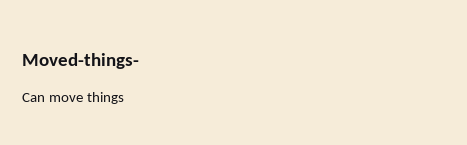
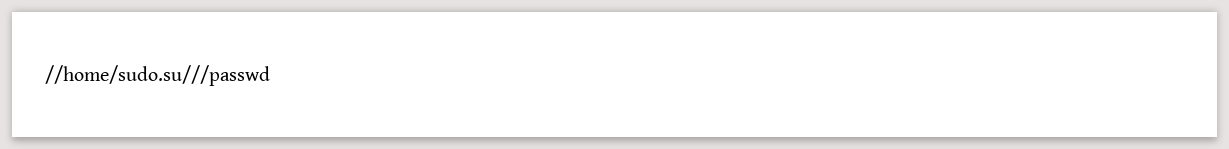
- Moved-things-
- Can move things
+ //home/sudo.su///passwd

